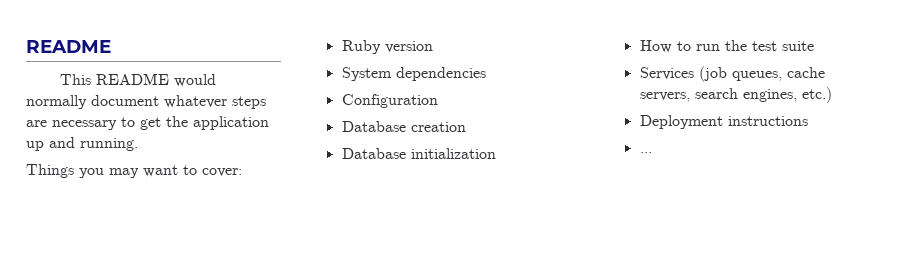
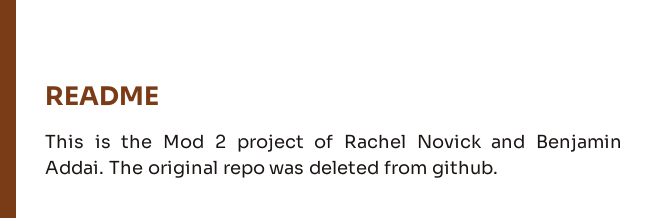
- This README would normally document whatever steps are necessary to get the application up and running.
- Things you may want to cover:
- Ruby version
- System dependencies
- Configuration
- Database creation
- Database initialization
- How to run the test suite
- Services (job queues, cache servers, search engines, etc.)
- Deployment instructions
- ...
+ This is the Mod 2 project of Rachel Novick and Benjamin Addai. The original repo was deleted from github.

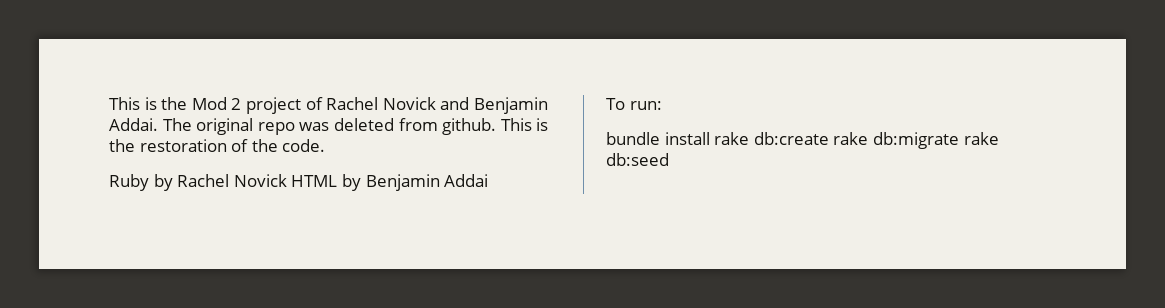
- README
+ This is the restoration of the code.
+ Ruby by Rachel Novick HTML by Benjamin Addai
+ To run:
+ bundle install rake db:create rake db:migrate rake db:seed

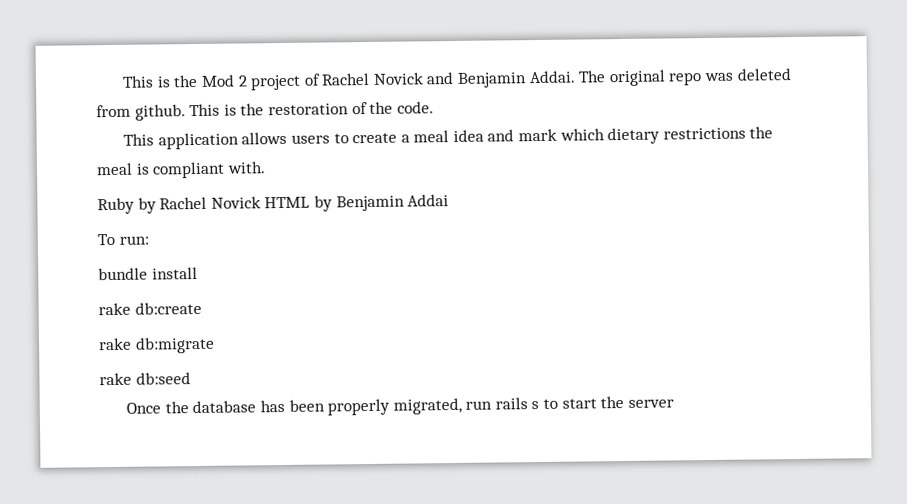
+ This application allows users to create a meal idea and mark which dietary restrictions the meal is compliant with.
- bundle install rake db:create rake db:migrate rake db:seed
+ bundle install
+ rake db:create
+ rake db:migrate
+ rake db:seed
+ Once the database has been properly migrated, run rails s to start the server

